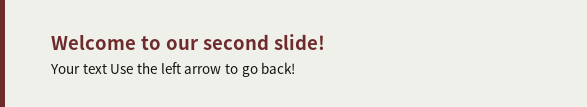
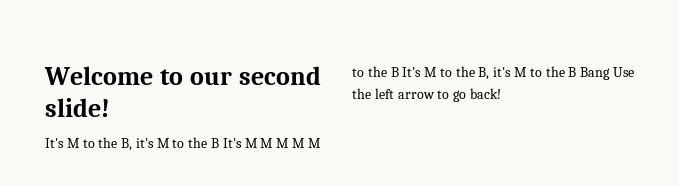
- Your text Use the left arrow to go back!
+ It's M to the B, it's M to the B It's M M M M M to the B It's M to the B, it's M to the B Bang Use the left arrow to go back!

